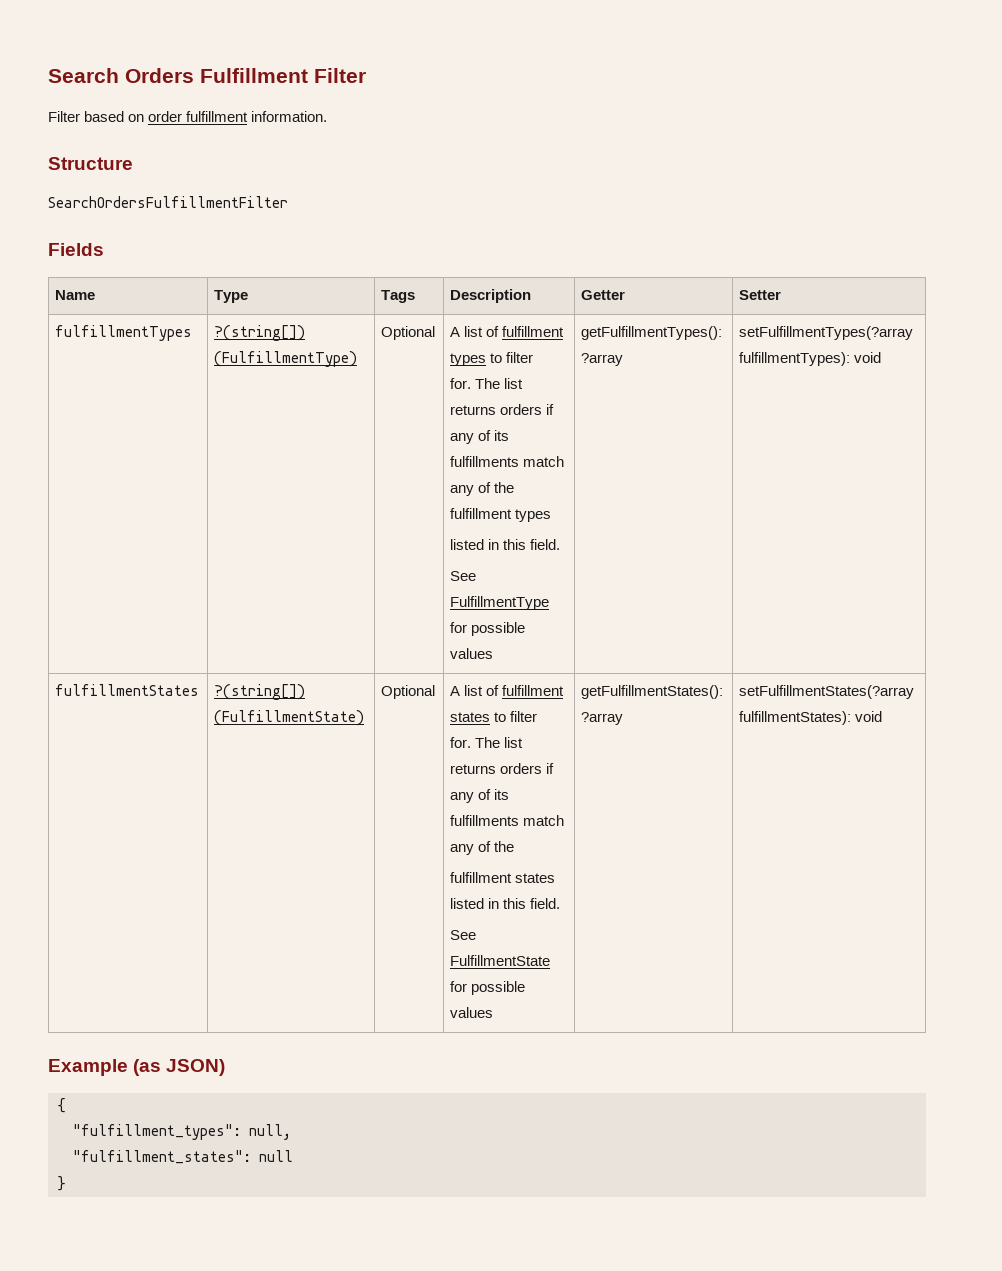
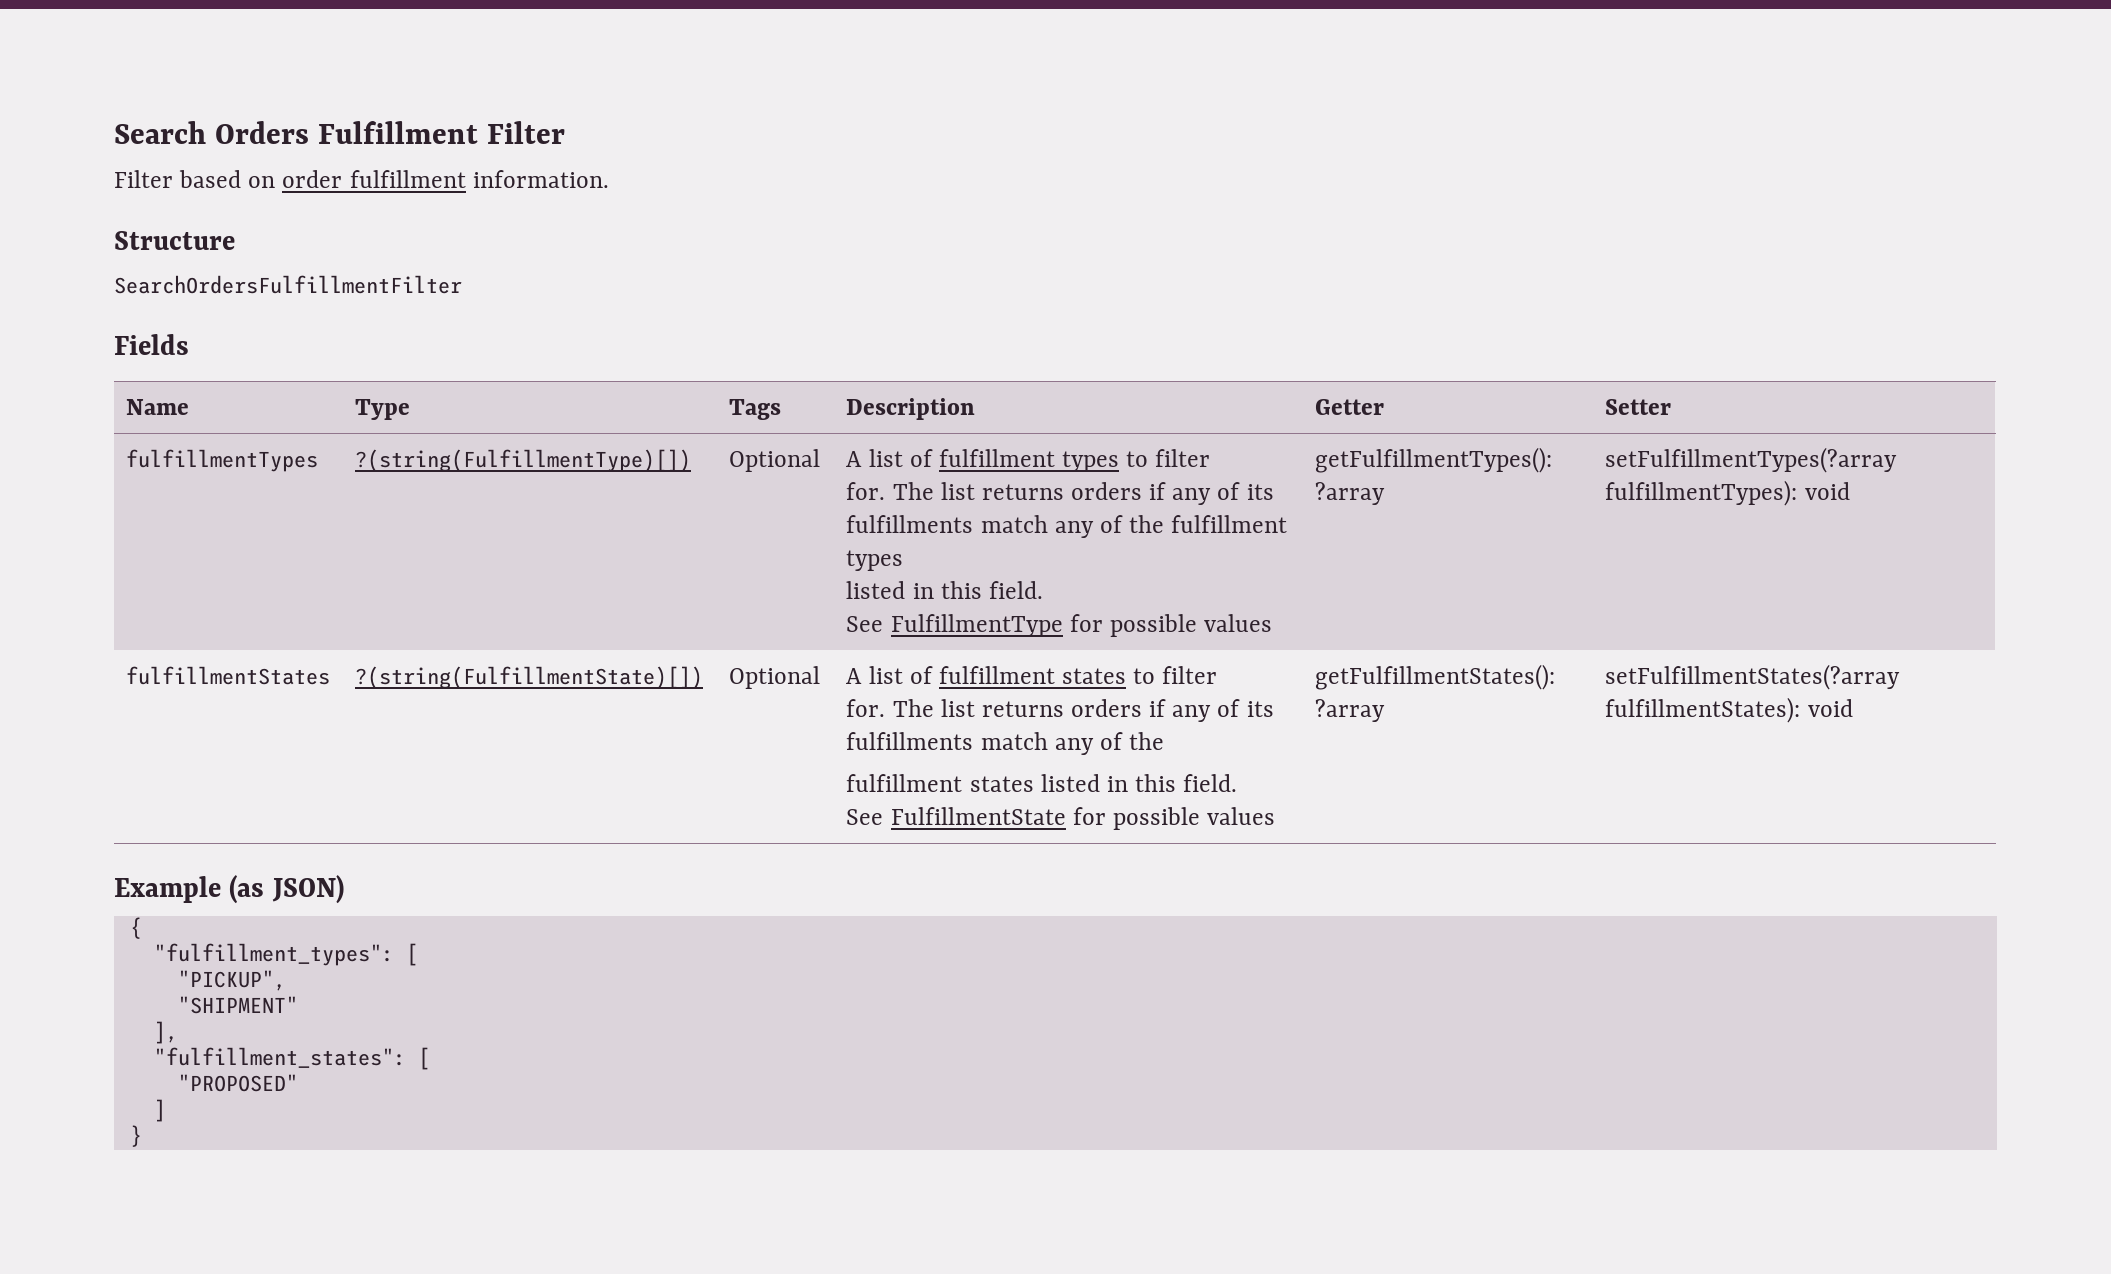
- ?(string[]) (FulfillmentType)
+ ?(string(FulfillmentType)[])
- ?(string[]) (FulfillmentState)
+ ?(string(FulfillmentState)[])
- "fulfillment_types": null,
- "fulfillment_states": null
+ "fulfillment_types": [
+ "PICKUP",
+ "SHIPMENT"
+ ],
+ "fulfillment_states": [
+ "PROPOSED"
+ ]

